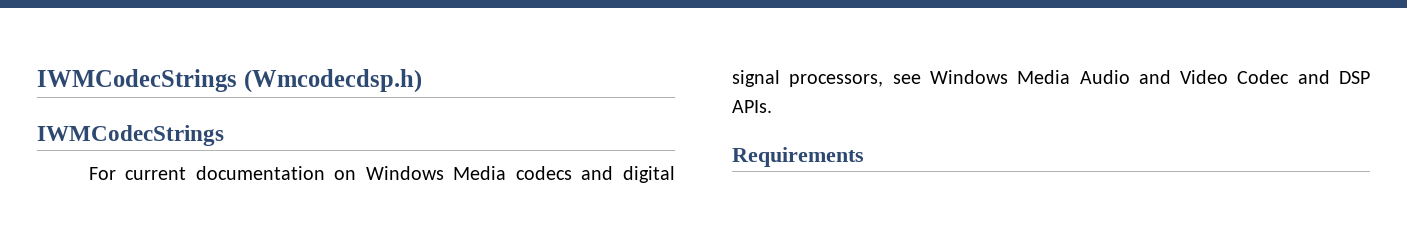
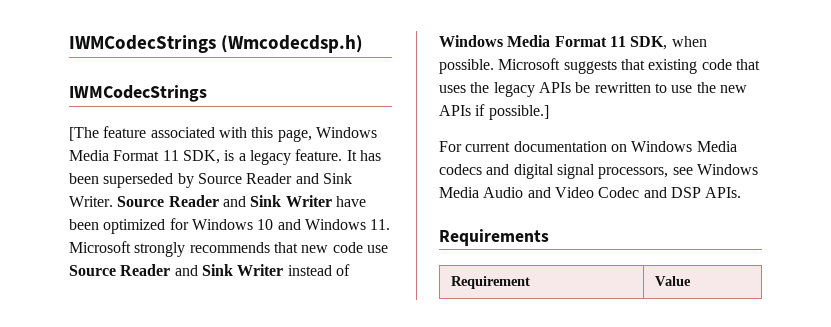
+ [The feature associated with this page, Windows Media Format 11 SDK, is a legacy feature. It has been superseded by Source Reader and Sink Writer. Source Reader and Sink Writer have been optimized for Windows 10 and Windows 11. Microsoft strongly recommends that new code use Source Reader and Sink Writer instead of Windows Media Format 11 SDK, when possible. Microsoft suggests that existing code that uses the legacy APIs be rewritten to use the new APIs if possible.]
+ Requirement | Value

